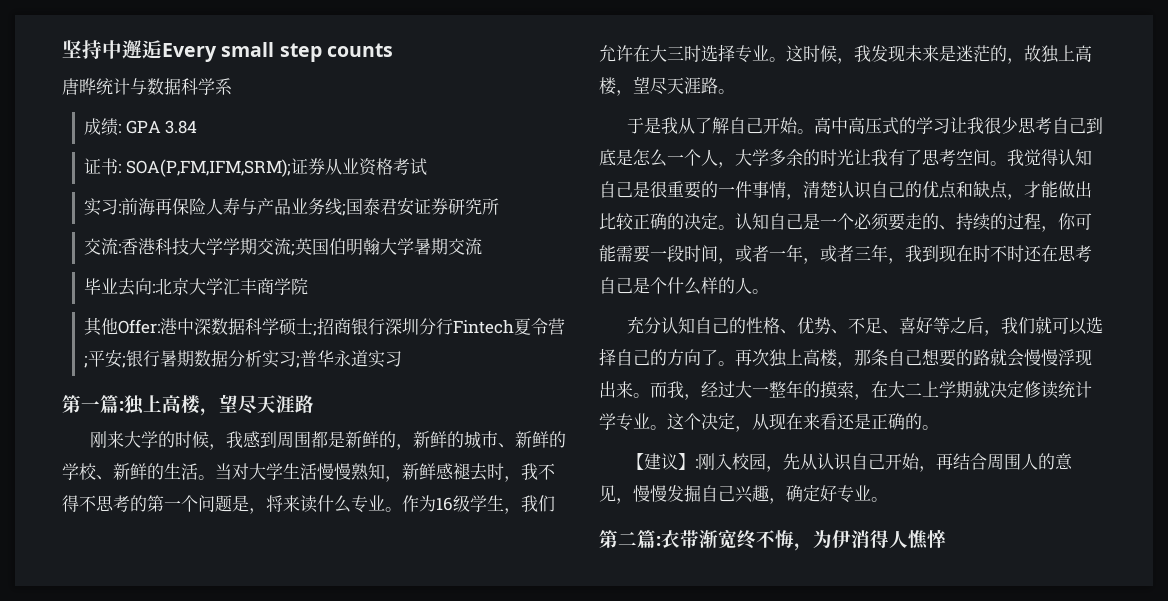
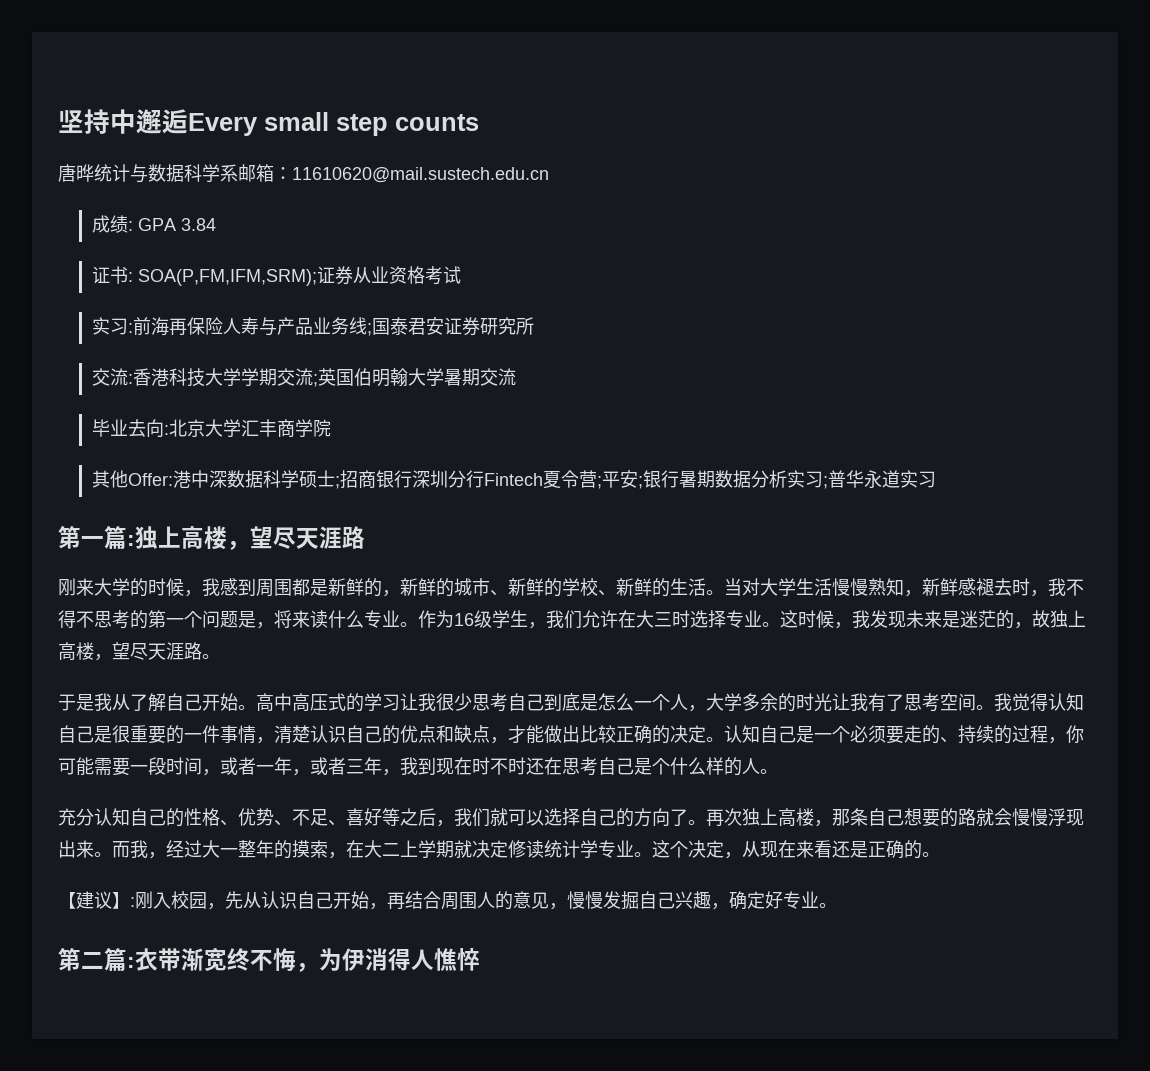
- 唐晔统计与数据科学系
+ 唐晔统计与数据科学系邮箱：11610620@mail.sustech.edu.cn

